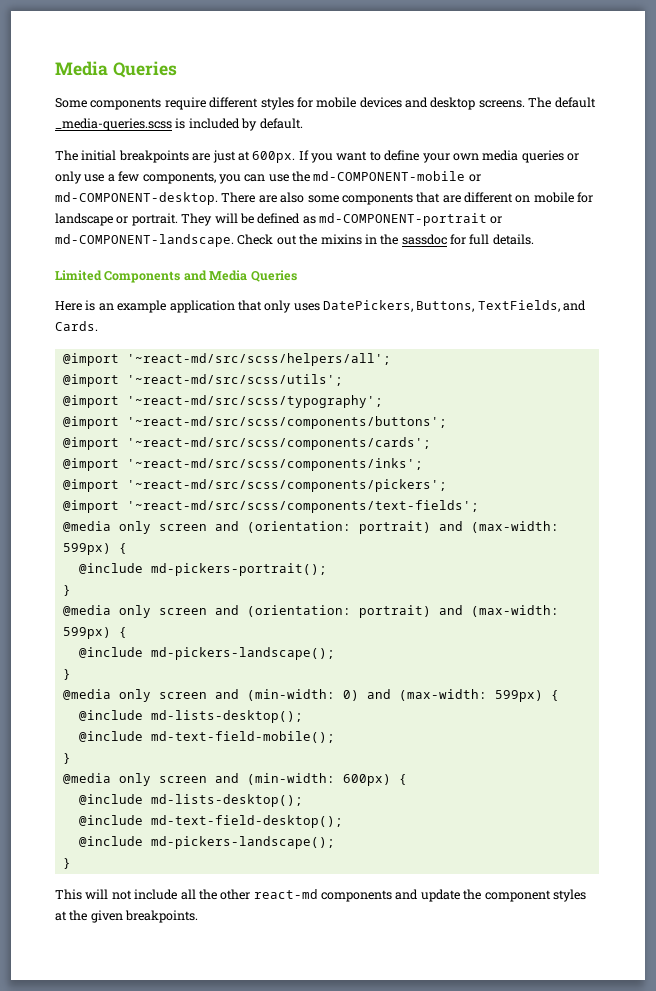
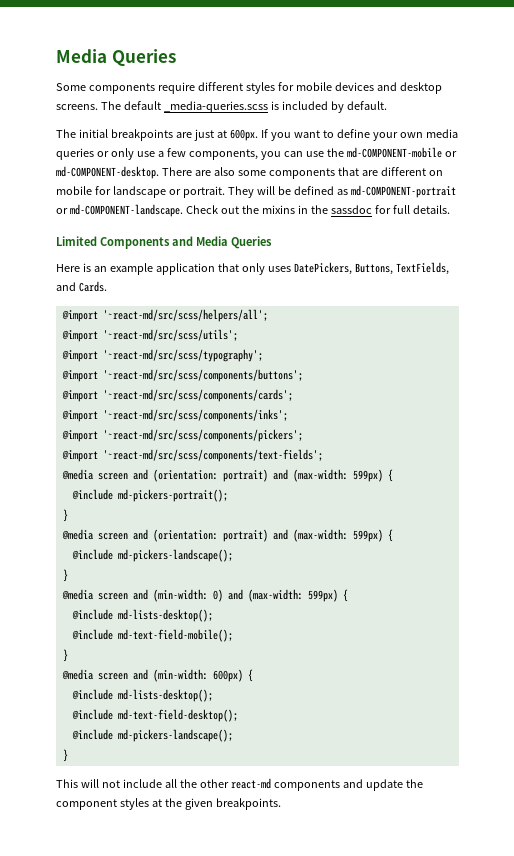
  @import '~react-md/src/scss/components/text-fields';
- @media only screen and (orientation: portrait) and (max-width: 599px) {
+ @media screen and (orientation: portrait) and (max-width: 599px) {
  @include md-pickers-portrait();
  }
- @media only screen and (orientation: portrait) and (max-width: 599px) {
+ @media screen and (orientation: portrait) and (max-width: 599px) {
- @media only screen and (min-width: 0) and (max-width: 599px) {
+ @media screen and (min-width: 0) and (max-width: 599px) {
- @media only screen and (min-width: 600px) {
+ @media screen and (min-width: 600px) {

